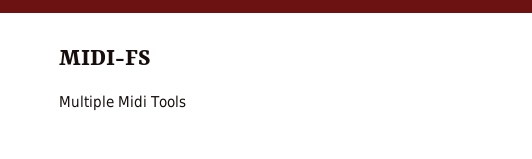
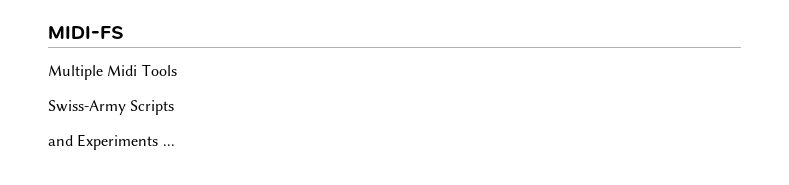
+ Swiss-Army Scripts
+ and Experiments ...

